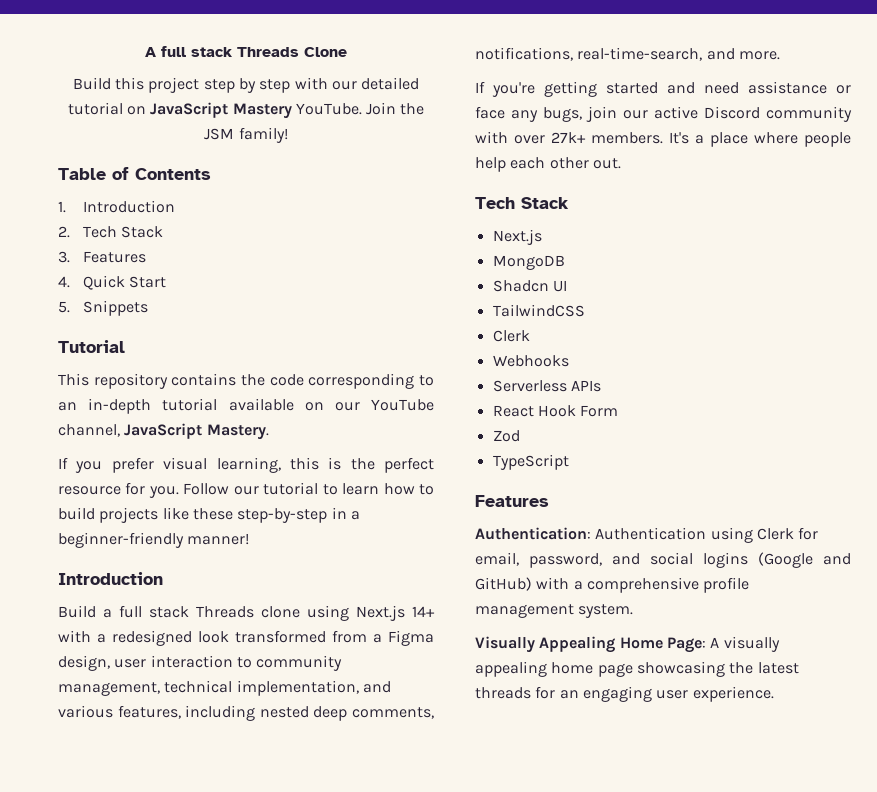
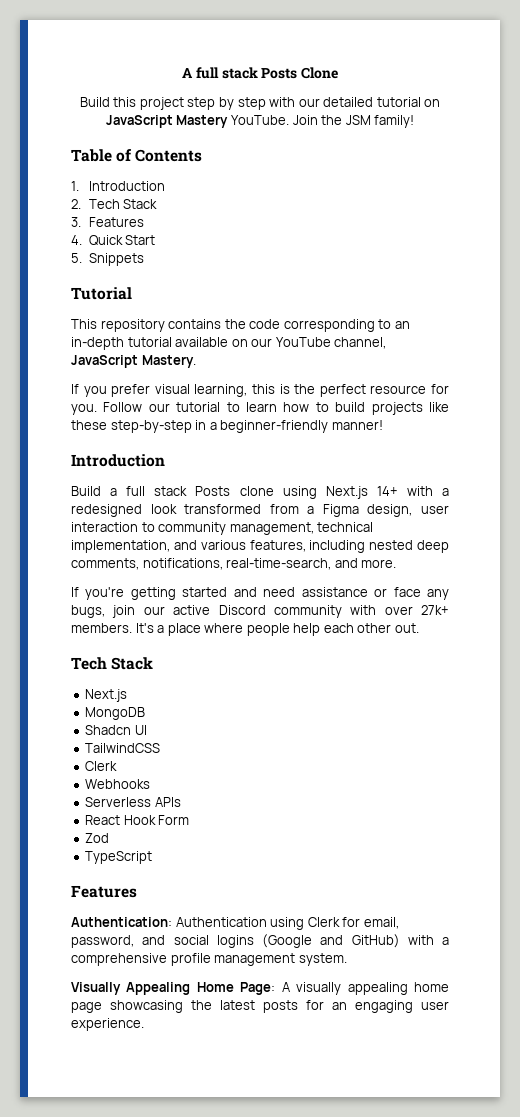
- A full stack Threads Clone
+ A full stack Posts Clone
- Build a full stack Threads clone using Next.js 14+ with a redesigned look transformed from a Figma design, user interaction to community management, technical implementation, and various features, including nested deep comments, notifications, real-time-search, and more.
+ Build a full stack Posts clone using Next.js 14+ with a redesigned look transformed from a Figma design, user interaction to community management, technical implementation, and various features, including nested deep comments, notifications, real-time-search, and more.
- Visually Appealing Home Page: A visually appealing home page showcasing the latest threads for an engaging user experience.
+ Visually Appealing Home Page: A visually appealing home page showcasing the latest posts for an engaging user experience.

